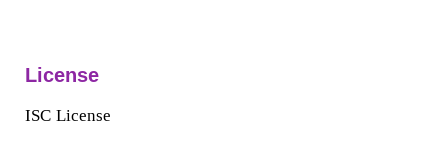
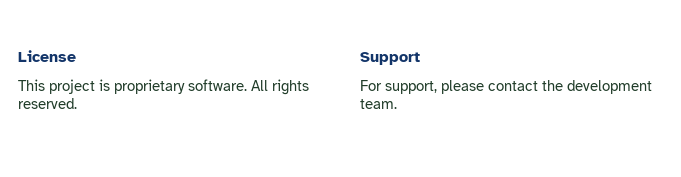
- ISC License
+ This project is proprietary software. All rights reserved.
+ Support
+ For support, please contact the development team.

